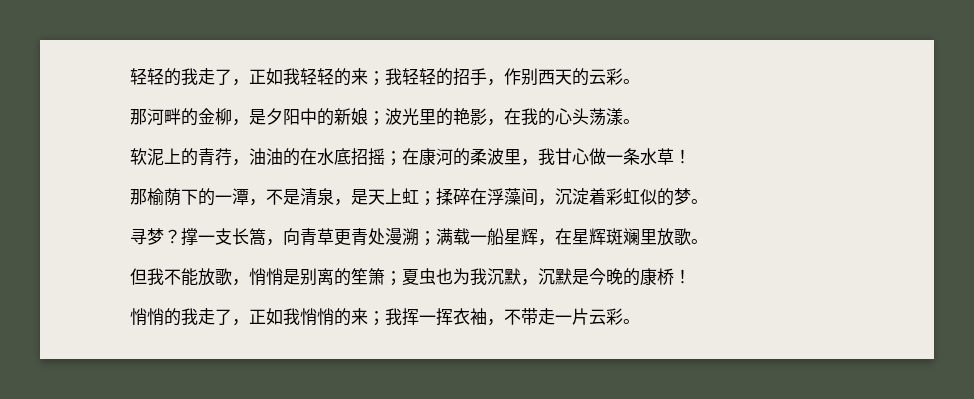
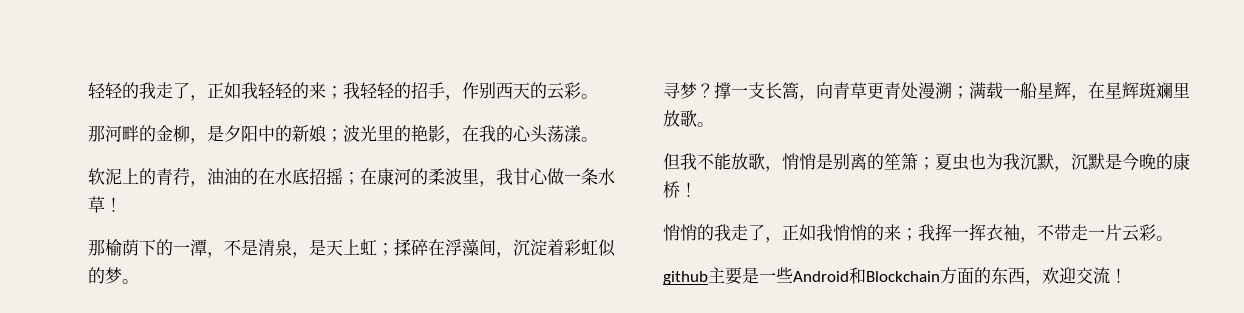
+ github主要是一些Android和Blockchain方面的东西，欢迎交流！

